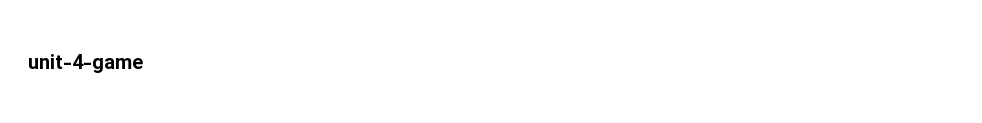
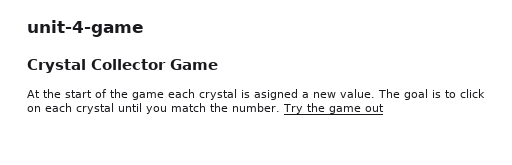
+ Crystal Collector Game
+ At the start of the game each crystal is asigned a new value. The goal is to click on each crystal until you match the number. Try the game out

